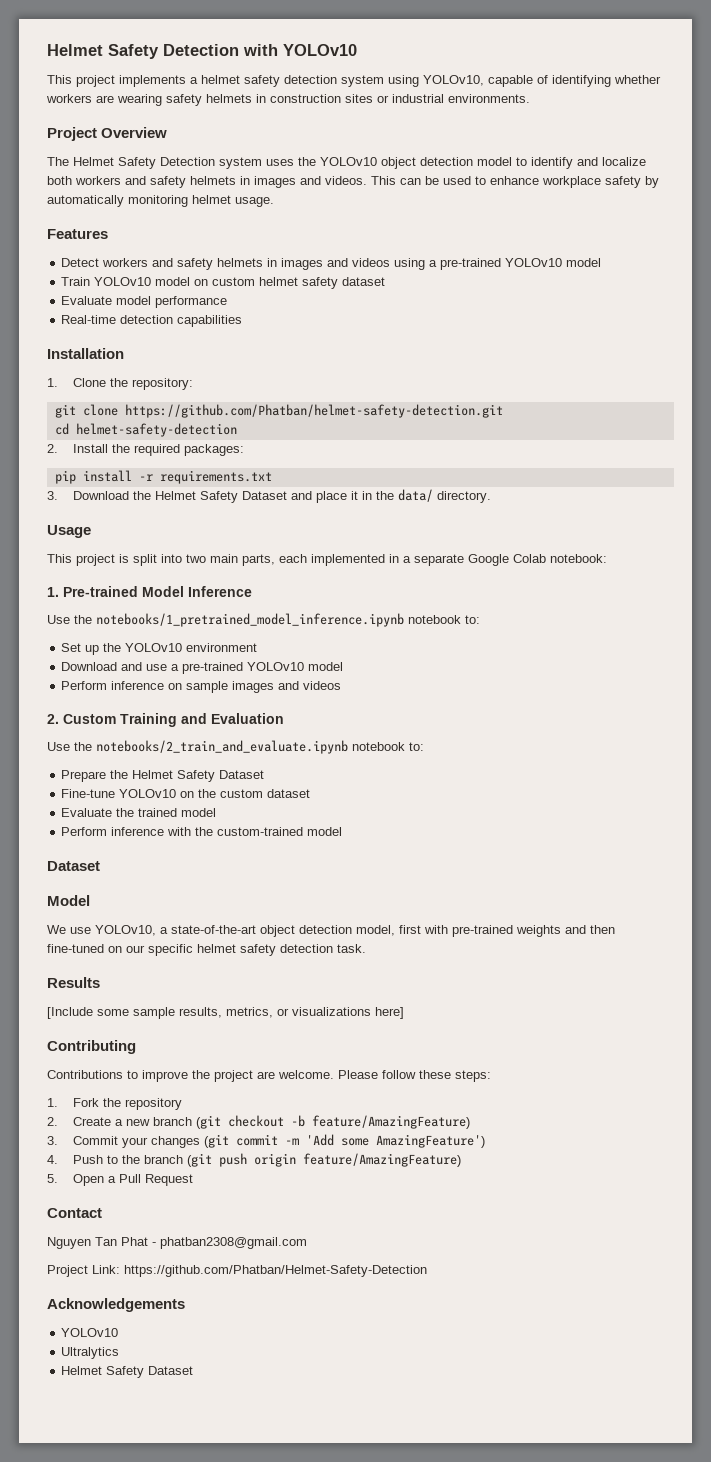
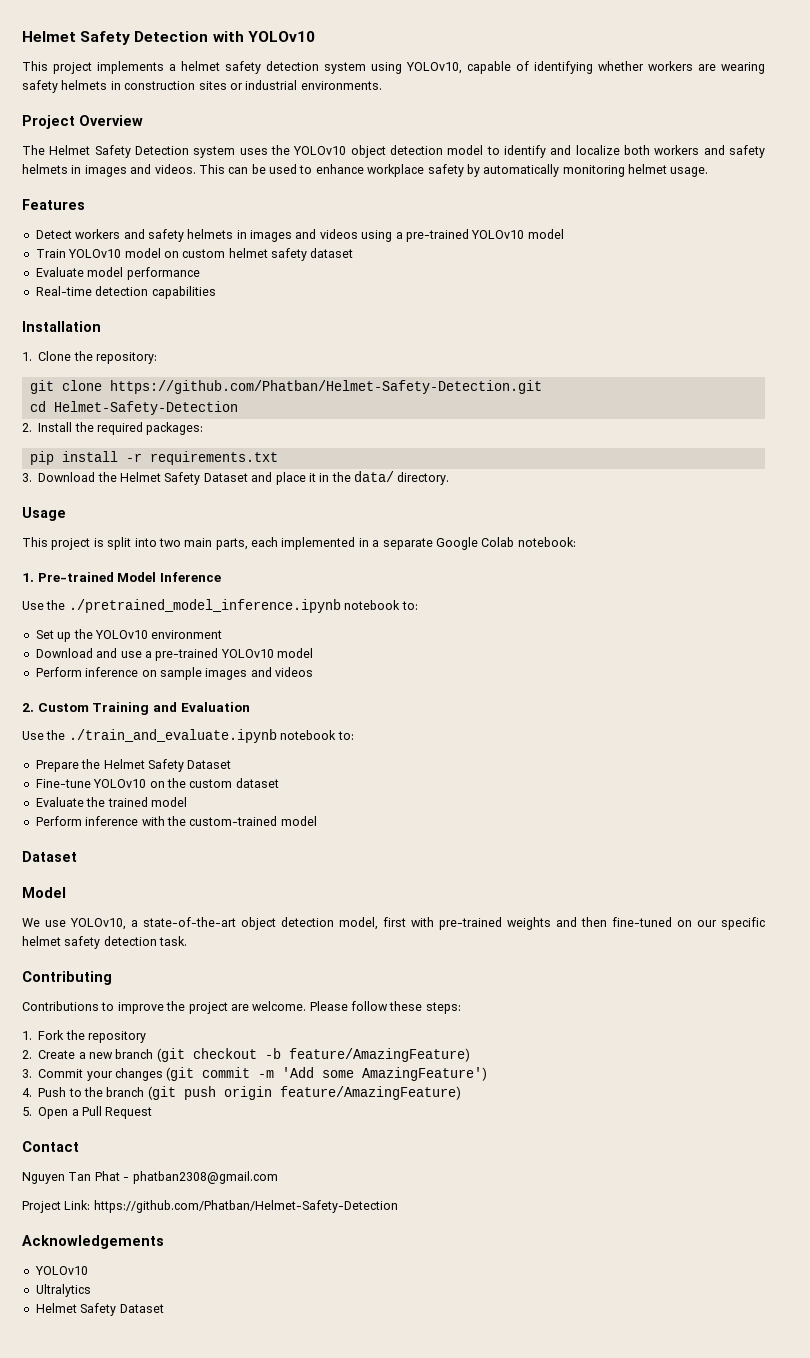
- git clone https://github.com/Phatban/helmet-safety-detection.git
+ git clone https://github.com/Phatban/Helmet-Safety-Detection.git
- cd helmet-safety-detection
+ cd Helmet-Safety-Detection
- Use the notebooks/1_pretrained_model_inference.ipynb notebook to:
+ Use the ./pretrained_model_inference.ipynb notebook to:
- Use the notebooks/2_train_and_evaluate.ipynb notebook to:
+ Use the ./train_and_evaluate.ipynb notebook to:
- Results
- [Include some sample results, metrics, or visualizations here]

